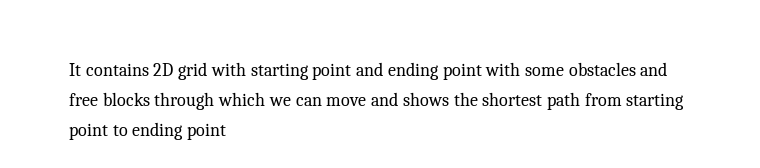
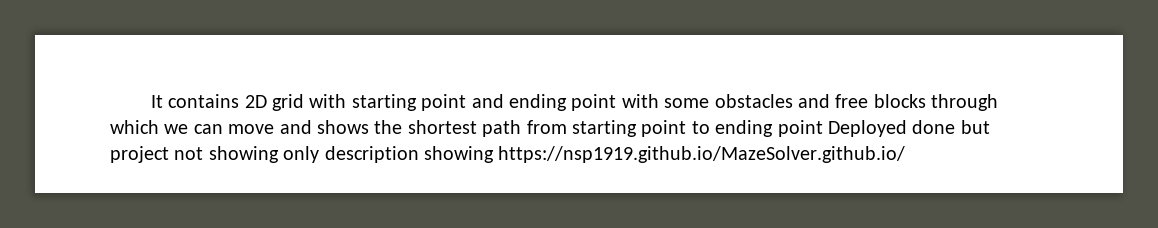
- It contains 2D grid with starting point and ending point with some obstacles and free blocks through which we can move and shows the shortest path from starting point to ending point
+ It contains 2D grid with starting point and ending point with some obstacles and free blocks through which we can move and shows the shortest path from starting point to ending point Deployed done but project not showing only description showing https://nsp1919.github.io/MazeSolver.github.io/

